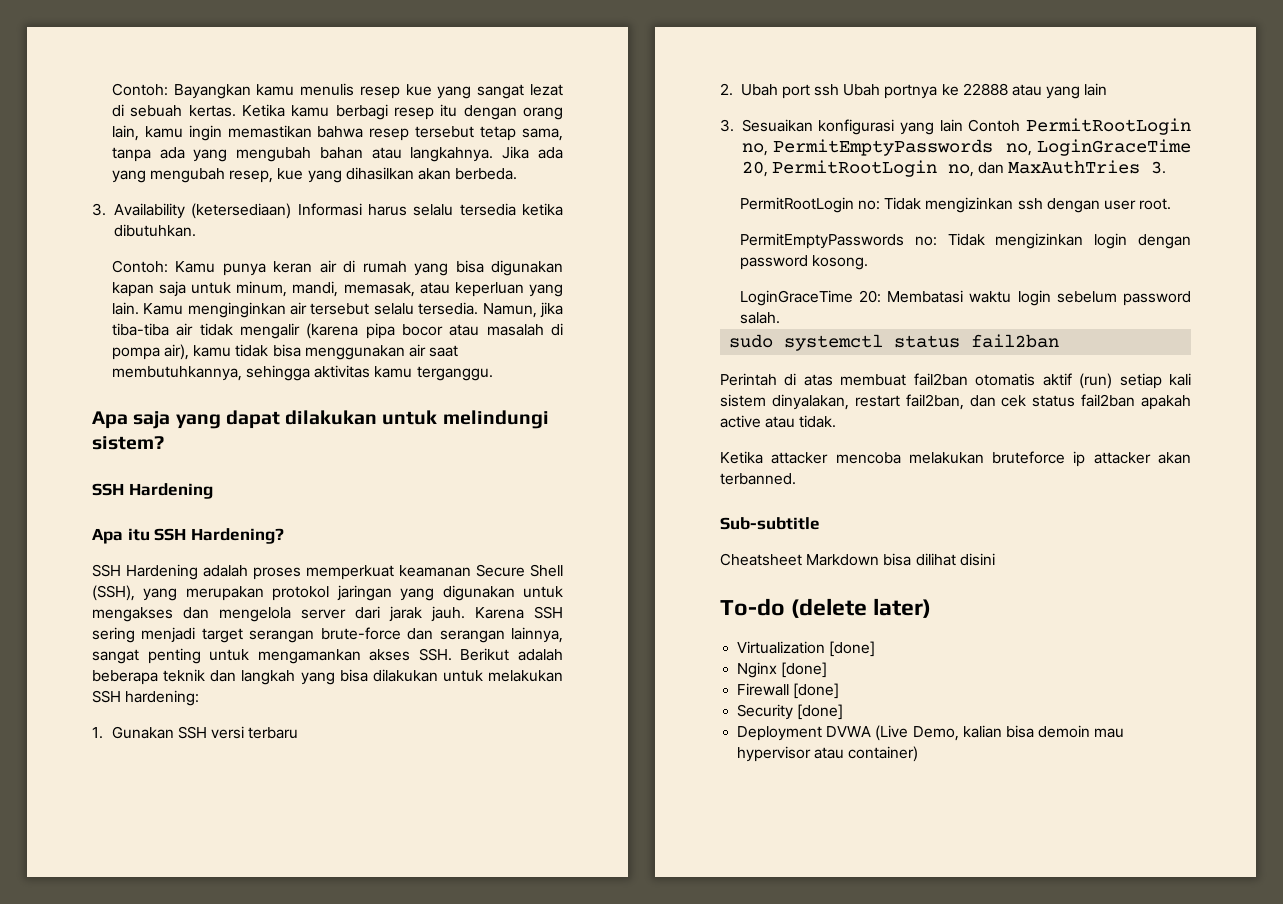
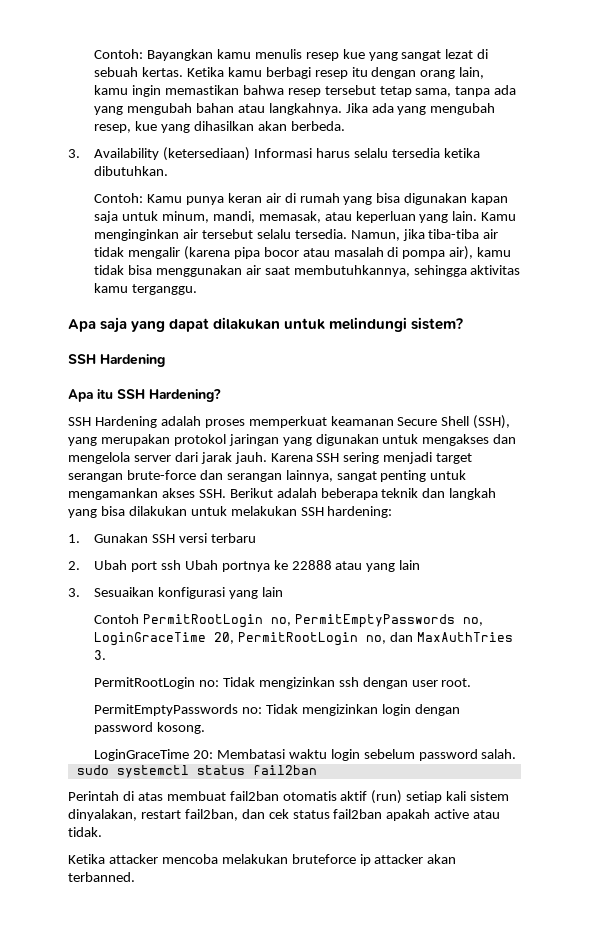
- 3. Sesuaikan konfigurasi yang lain Contoh PermitRootLogin no, PermitEmptyPasswords no, LoginGraceTime 20, PermitRootLogin no, dan MaxAuthTries 3.
+ 3. Sesuaikan konfigurasi yang lain
+ Contoh PermitRootLogin no, PermitEmptyPasswords no, LoginGraceTime 20, PermitRootLogin no, dan MaxAuthTries 3.
- Sub-subtitle
- Cheatsheet Markdown bisa dilihat disini
- To-do (delete later)
- Virtualization [done]
- Nginx [done]
- Firewall [done]
- Security [done]
- Deployment DVWA (Live Demo, kalian bisa demoin mau hypervisor atau container)

